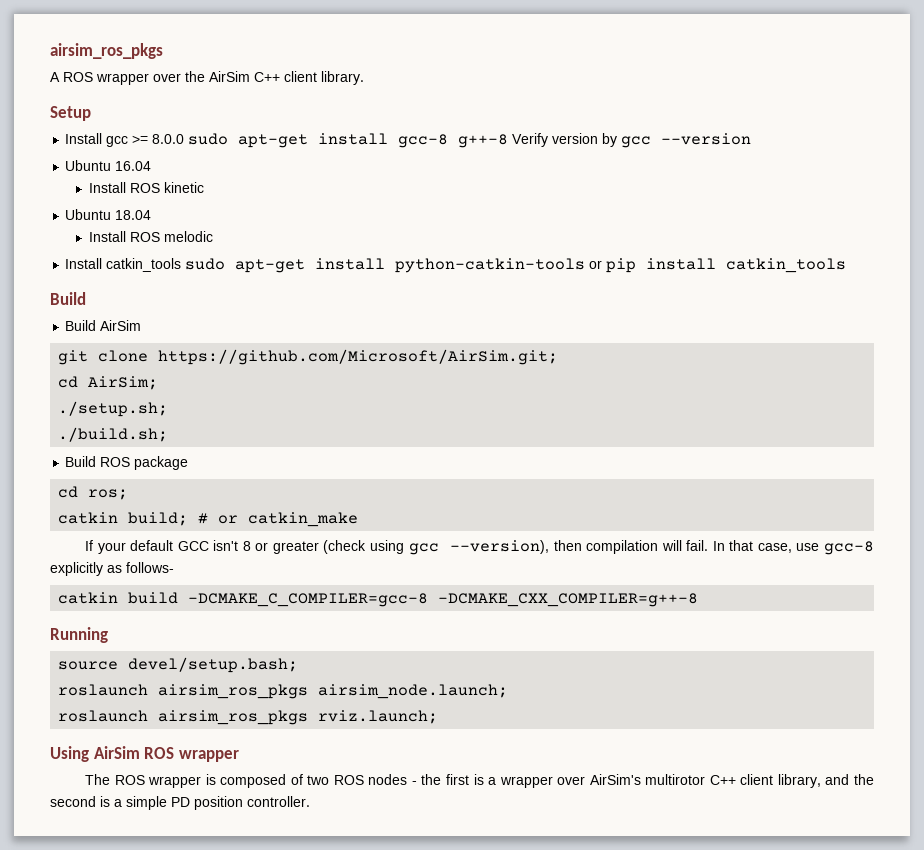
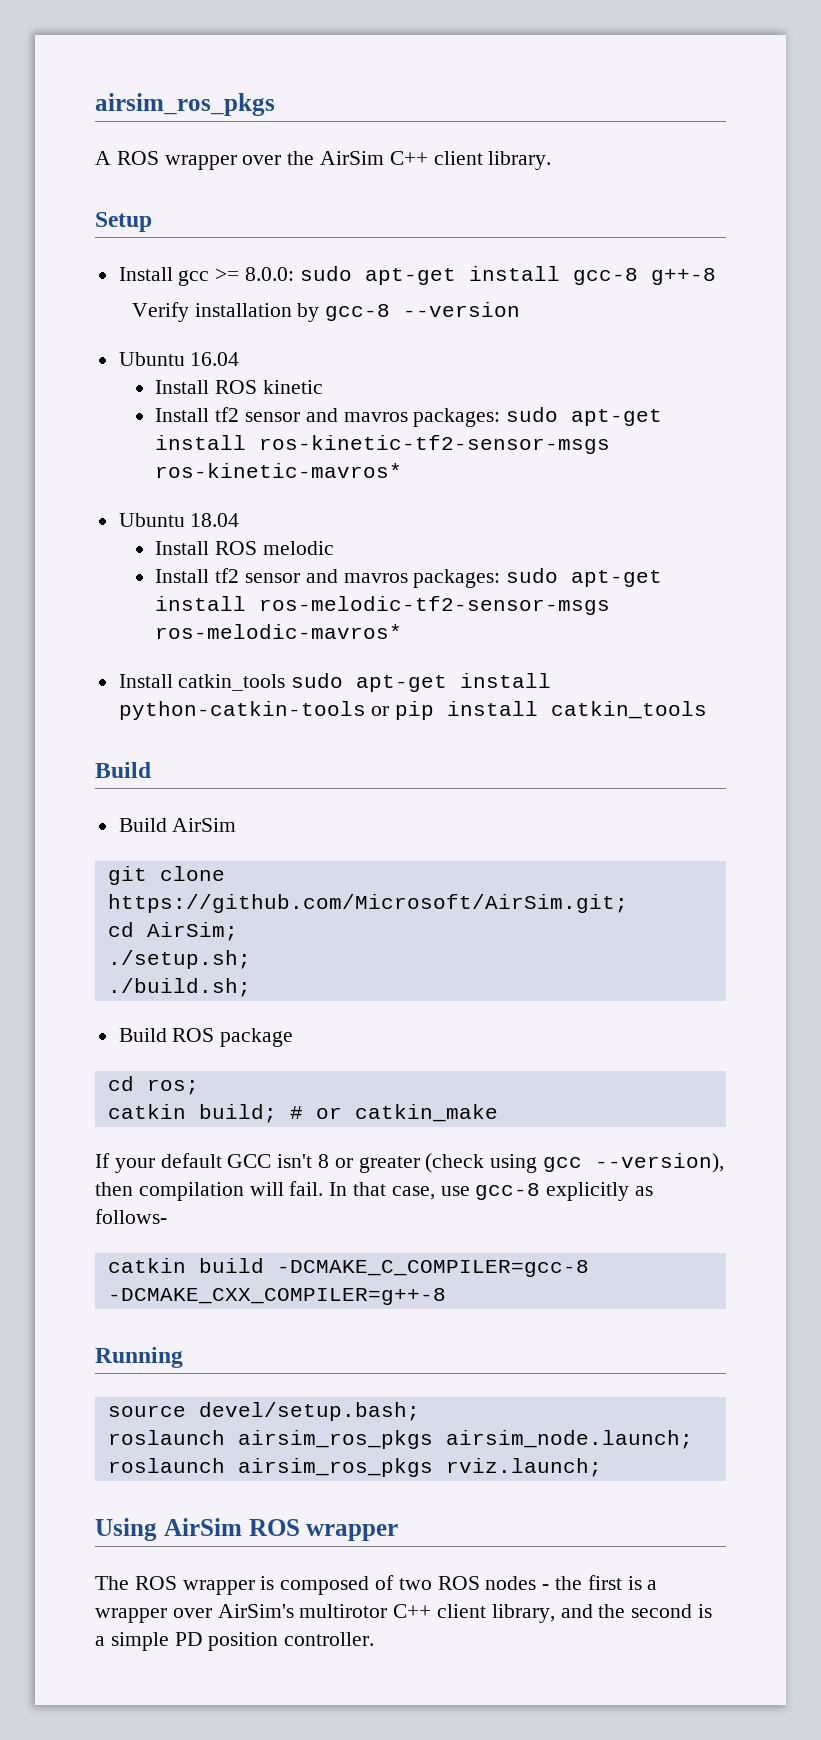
- Install gcc >= 8.0.0 sudo apt-get install gcc-8 g++-8 Verify version by gcc --version
+ Install gcc >= 8.0.0: sudo apt-get install gcc-8 g++-8
+ Verify installation by gcc-8 --version
+ Install tf2 sensor and mavros packages: sudo apt-get install ros-kinetic-tf2-sensor-msgs ros-kinetic-mavros*
+ Install tf2 sensor and mavros packages: sudo apt-get install ros-melodic-tf2-sensor-msgs ros-melodic-mavros*

